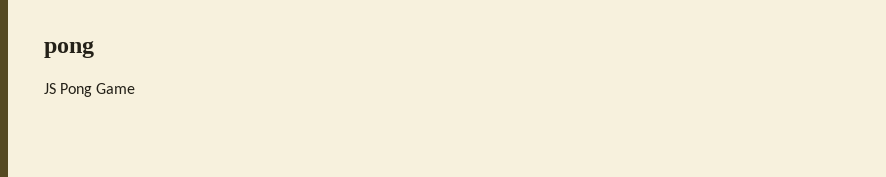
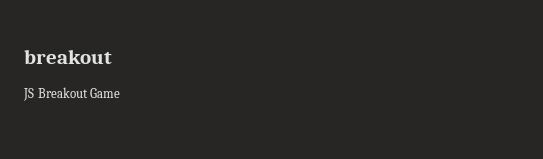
- pong
+ breakout
- JS Pong Game
+ JS Breakout Game

